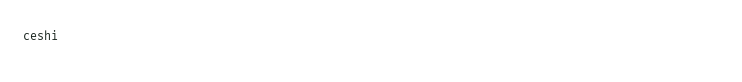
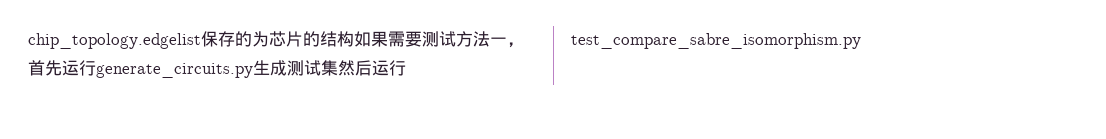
- ceshi
+ chip_topology.edgelist保存的为芯片的结构如果需要测试方法一，首先运行generate_circuits.py生成测试集然后运行test_compare_sabre_isomorphism.py

